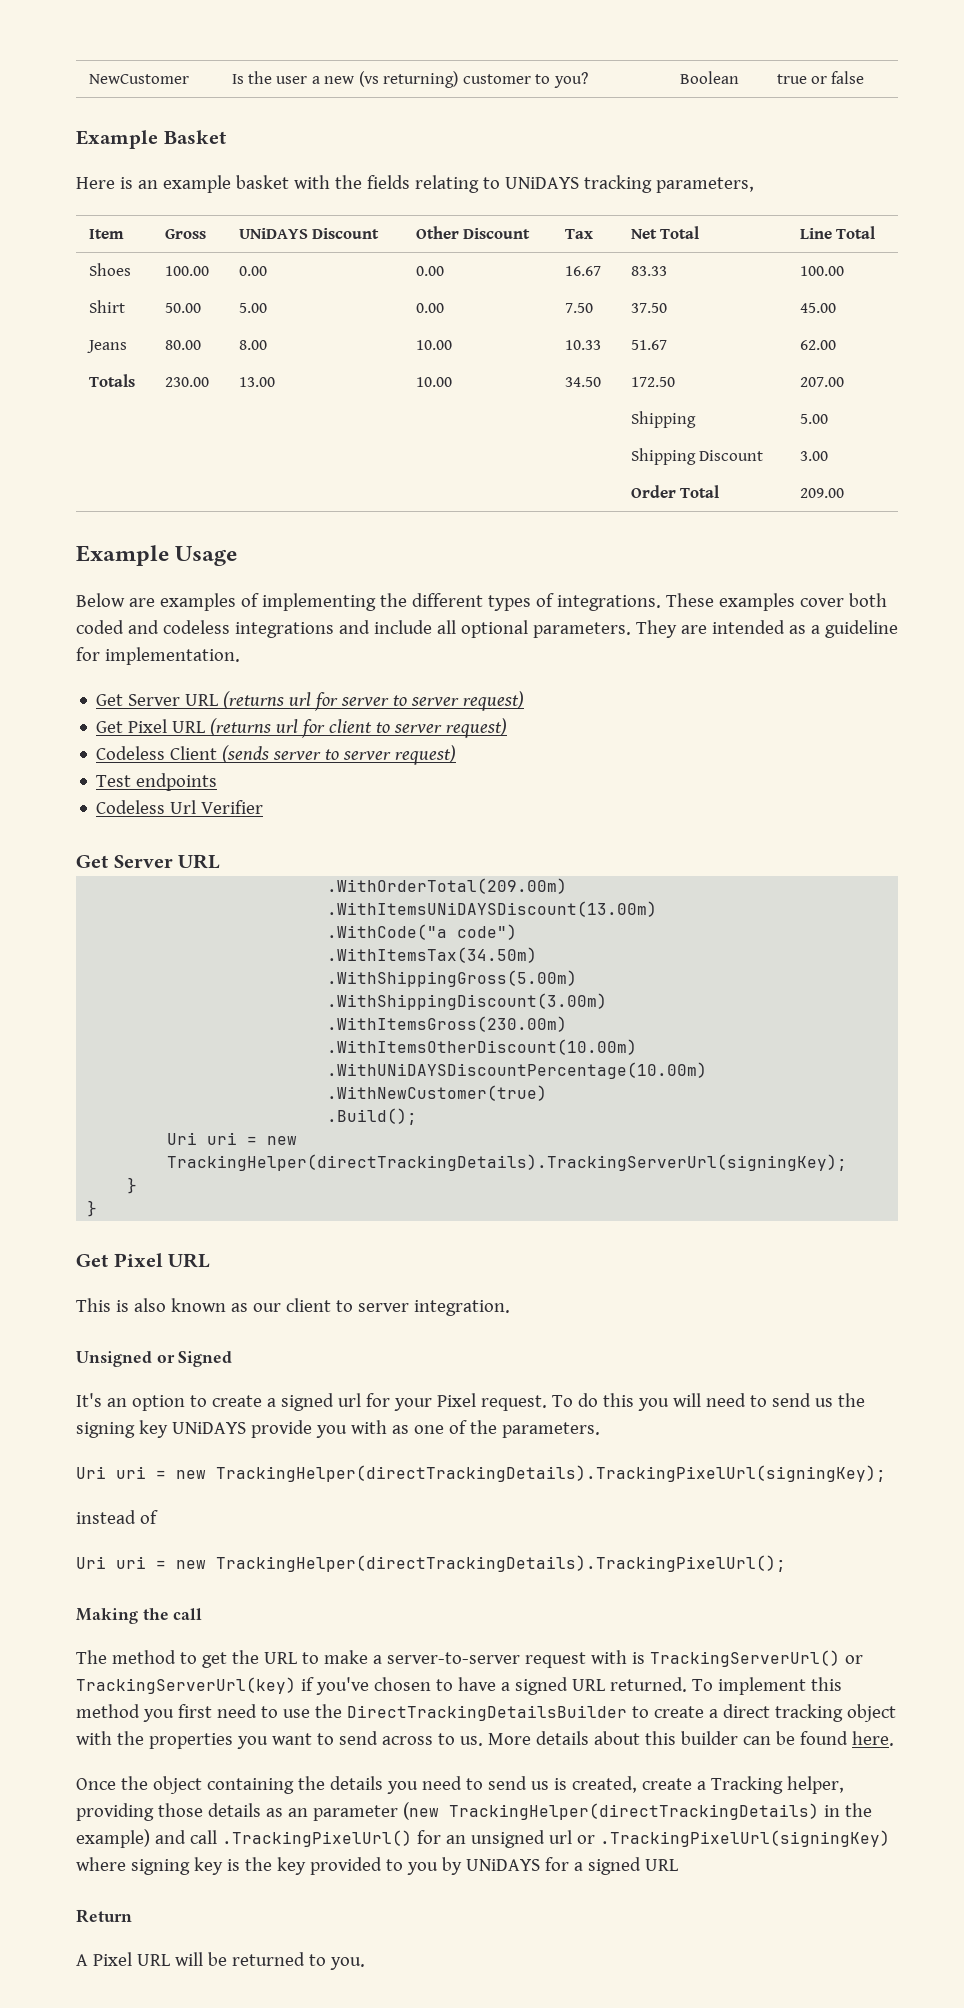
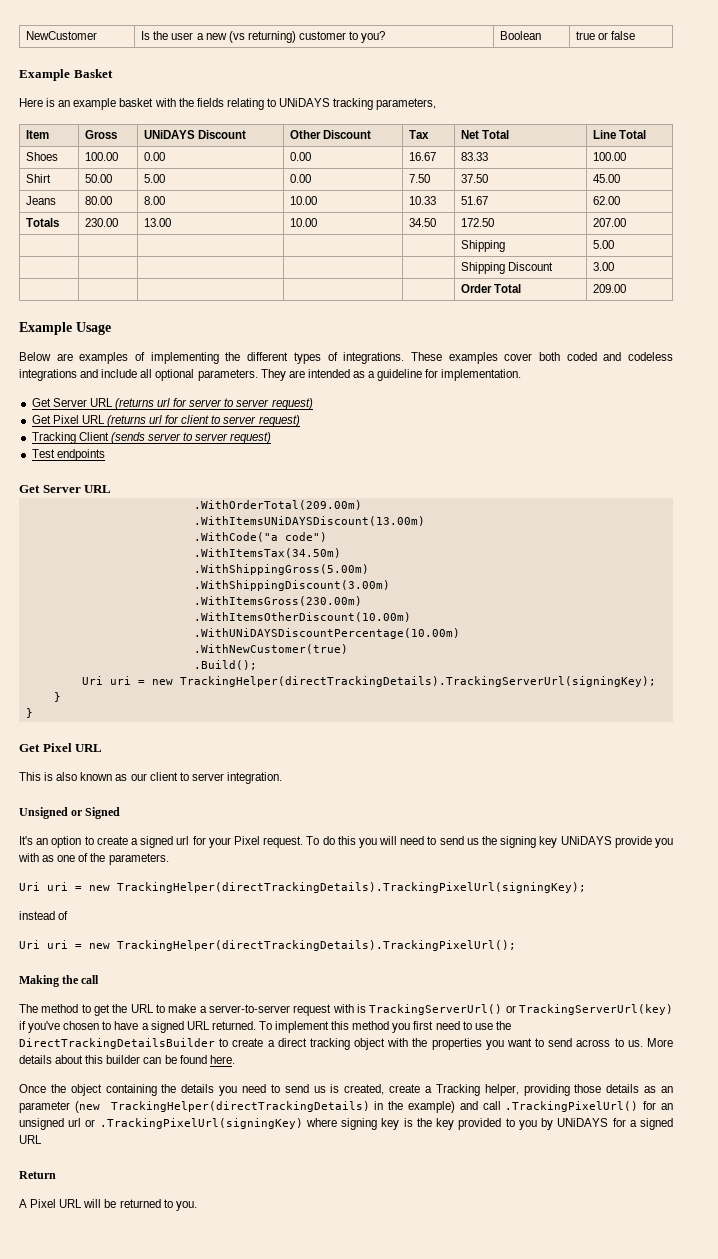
- Codeless Client (sends server to server request)
+ Tracking Client (sends server to server request)
- Codeless Url Verifier

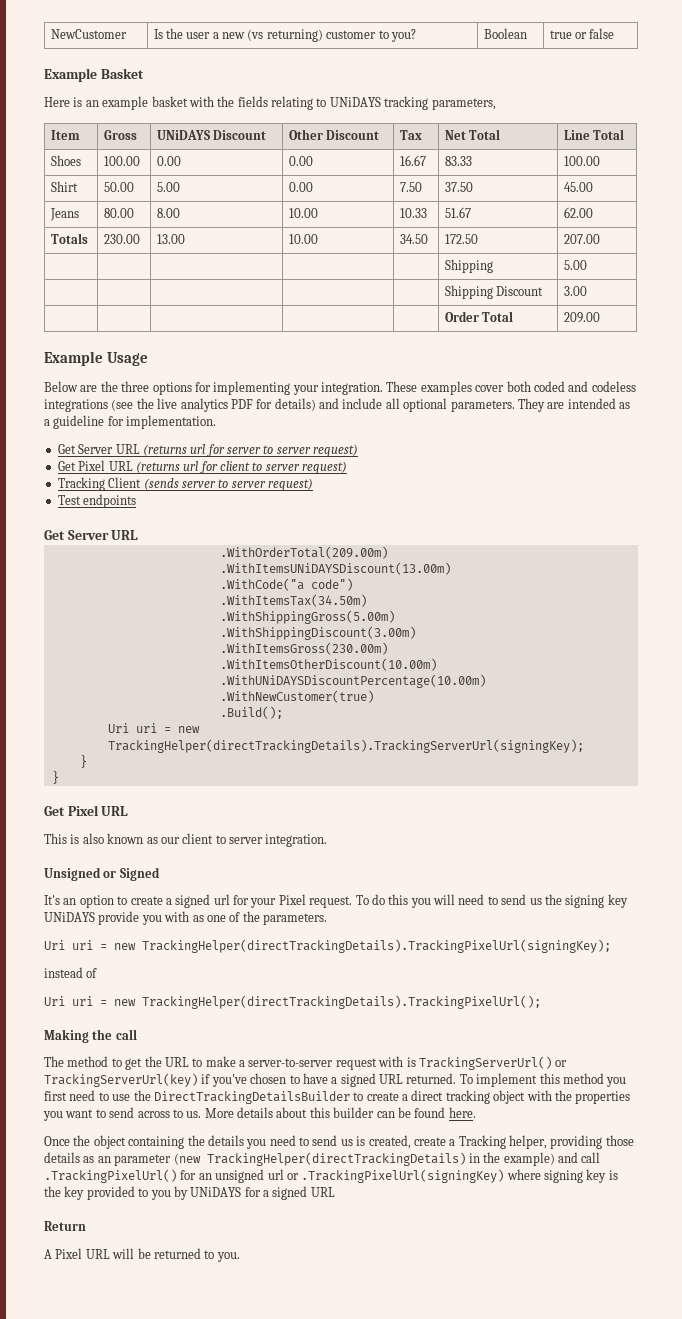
- Below are examples of implementing the different types of integrations.
+ Below are the three options for implementing your integration.
- These examples cover both coded and codeless integrations and include all optional parameters.
+ These examples cover both coded and codeless integrations (see the live analytics PDF for details) and include all optional parameters.

